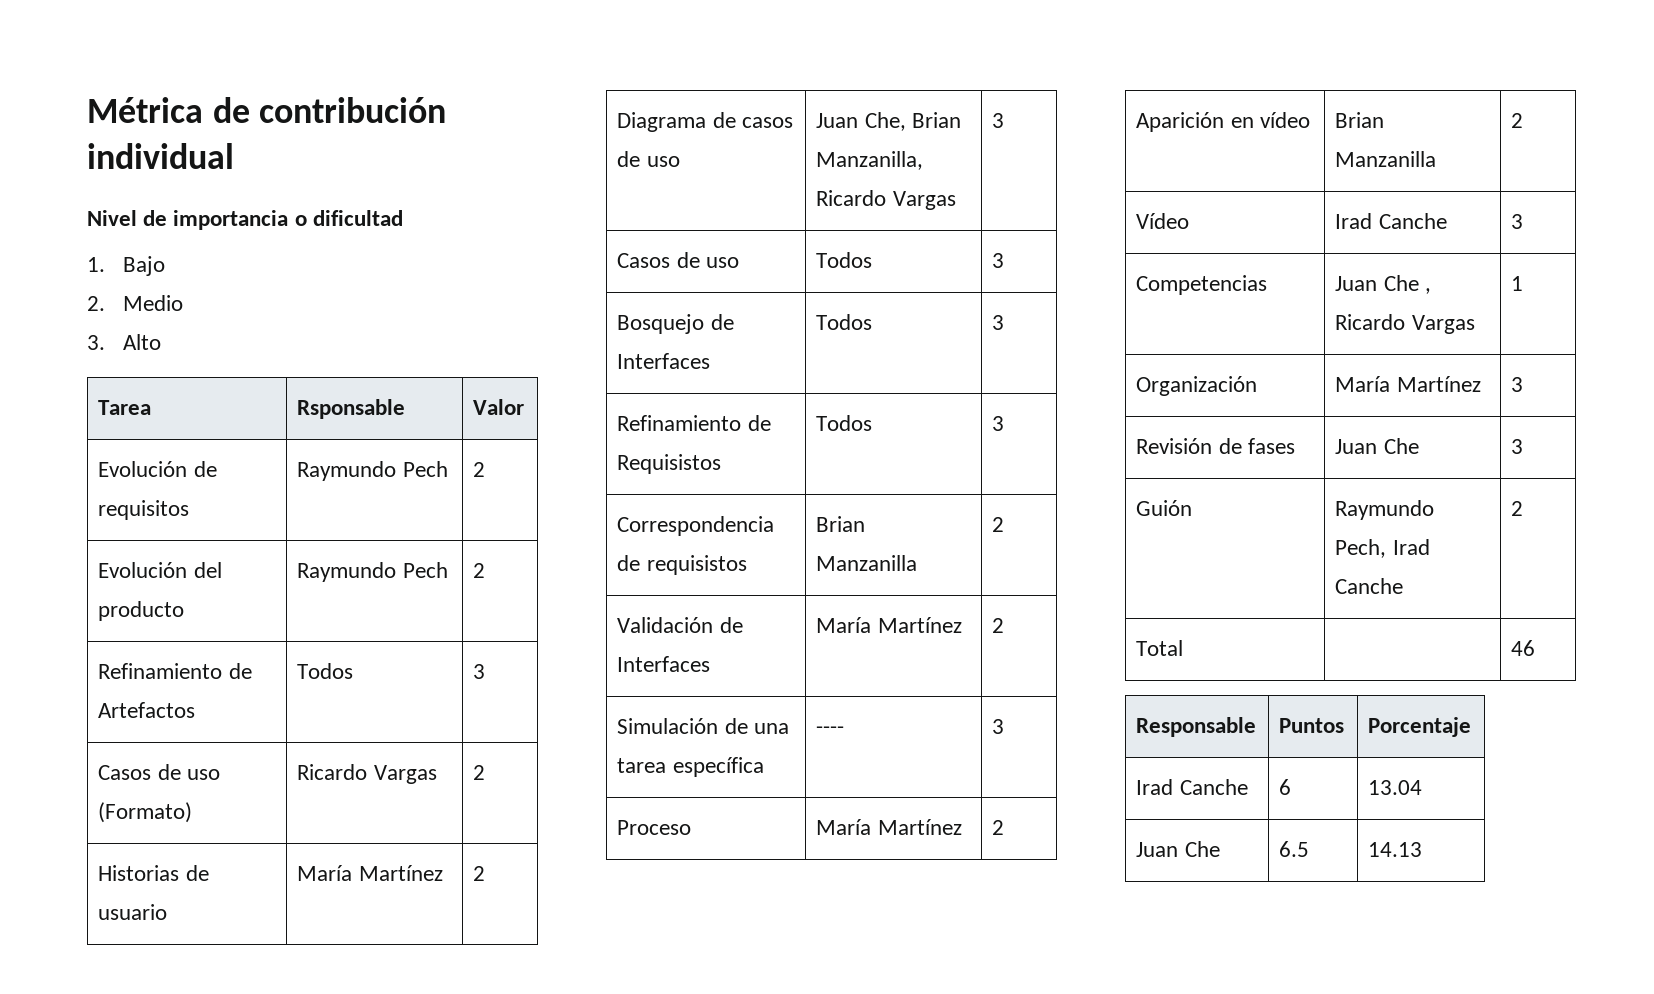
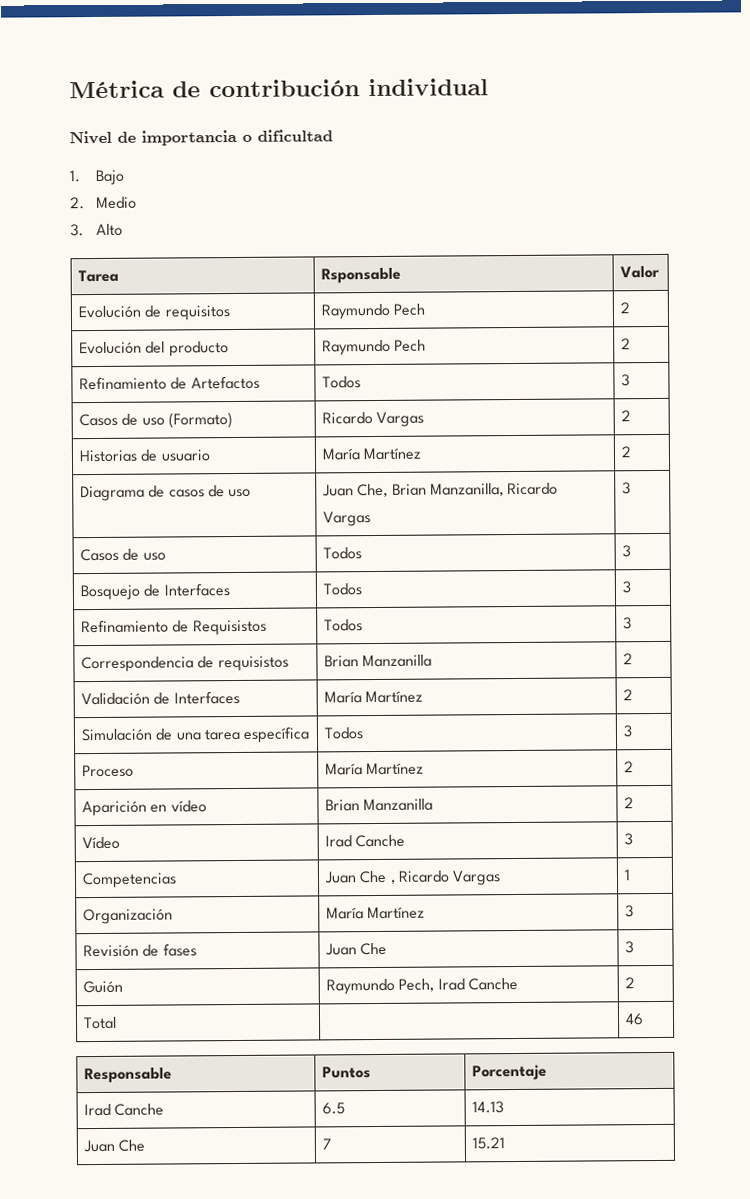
- Simulación de una tarea específica | ---- | 3
+ Simulación de una tarea específica | Todos | 3
- Irad Canche | 6 | 13.04
- Juan Che | 6.5 | 14.13
+ Irad Canche | 6.5 | 14.13
+ Juan Che | 7 | 15.21

